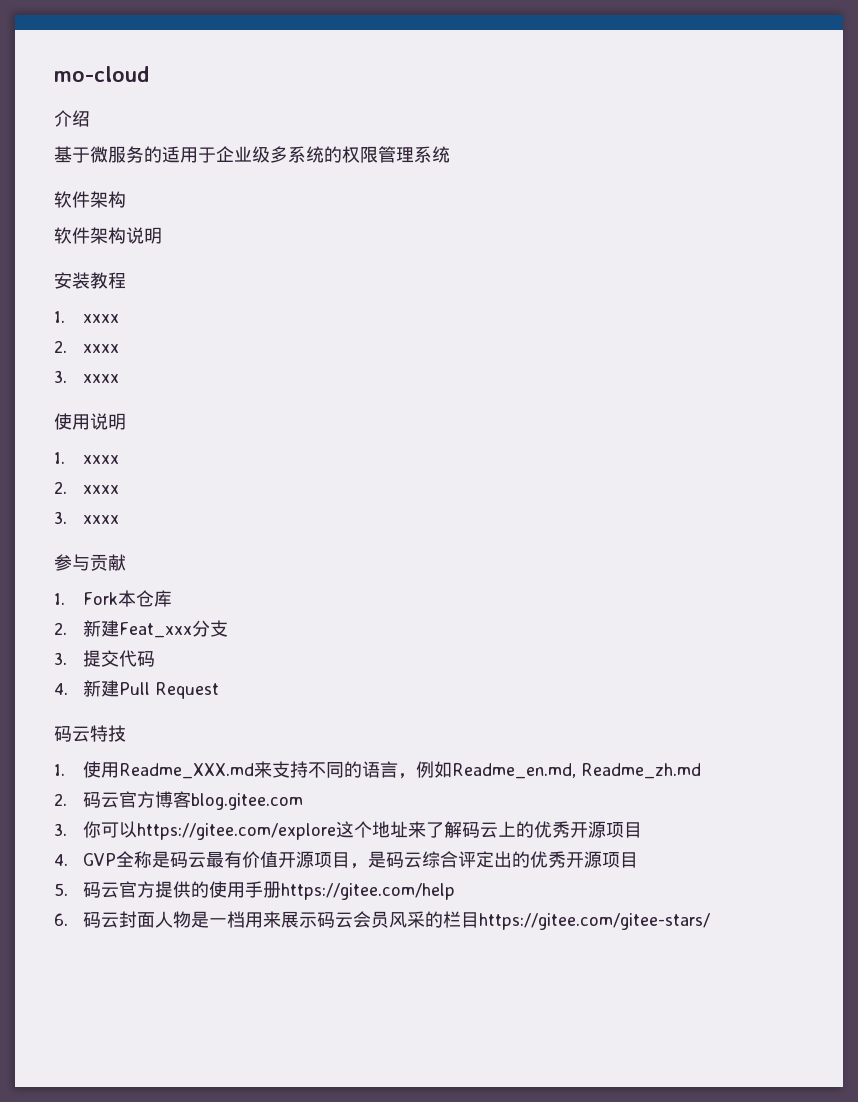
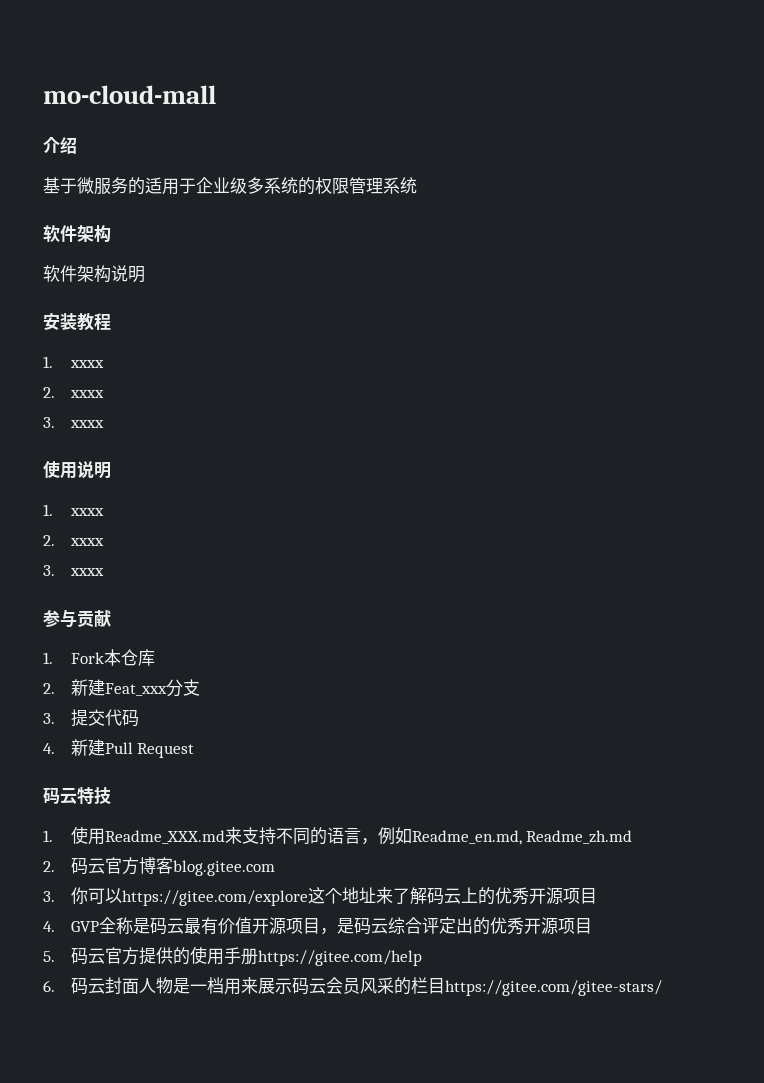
- mo-cloud
+ mo-cloud-mall

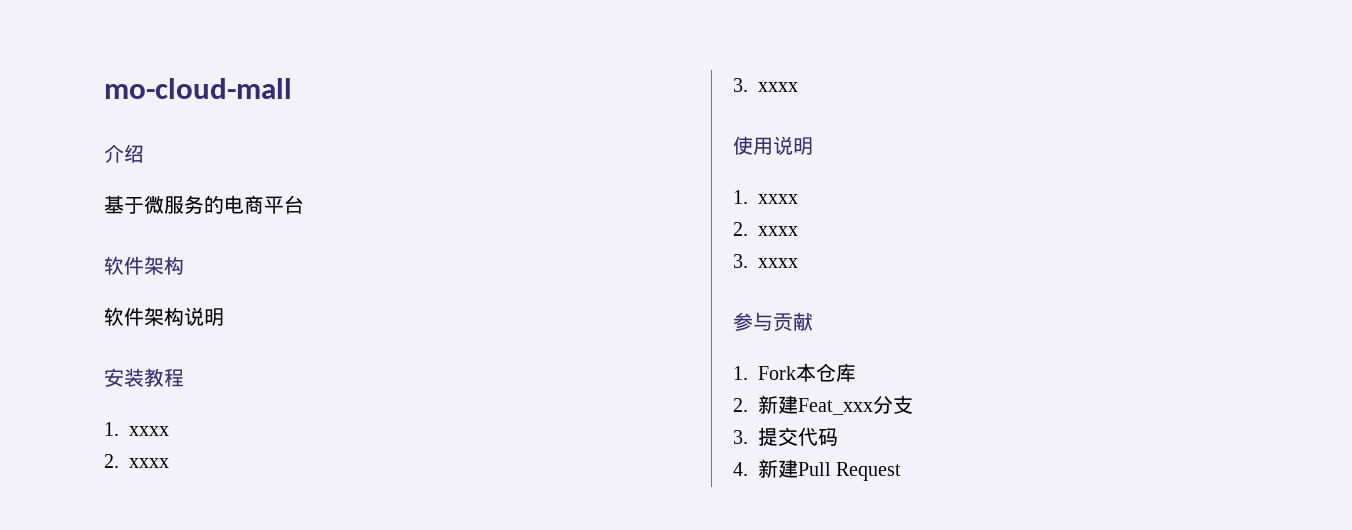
- 基于微服务的适用于企业级多系统的权限管理系统
+ 基于微服务的电商平台
- 码云特技
- 1.使用Readme_XXX.md来支持不同的语言，例如Readme_en.md, Readme_zh.md
- 2.码云官方博客blog.gitee.com
- 3.你可以https://gitee.com/explore这个地址来了解码云上的优秀开源项目
- 4. GVP全称是码云最有价值开源项目，是码云综合评定出的优秀开源项目
- 5.码云官方提供的使用手册https://gitee.com/help
- 6.码云封面人物是一档用来展示码云会员风采的栏目https://gitee.com/gitee-stars/

